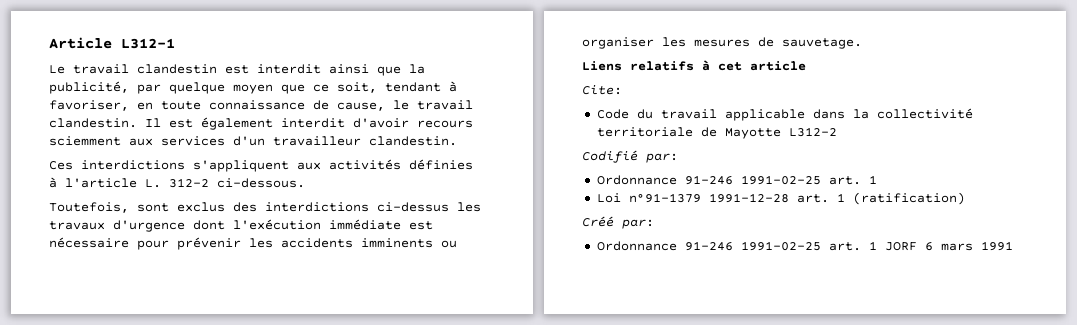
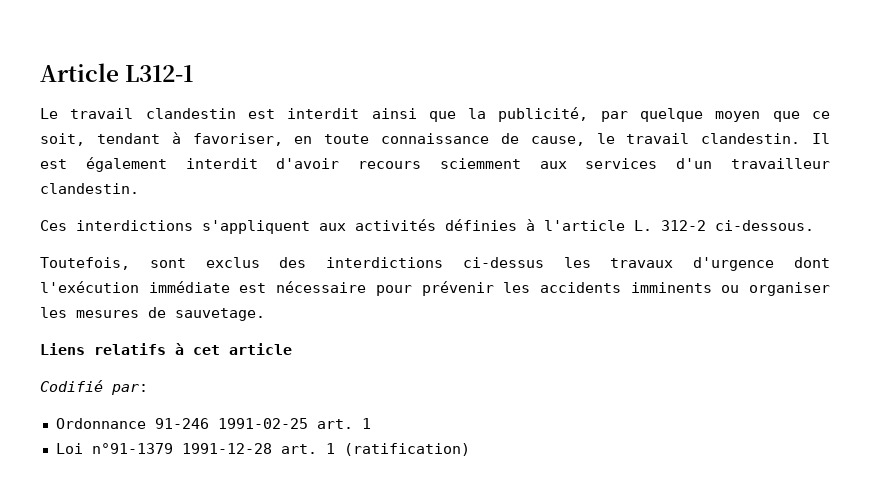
- Cite:
- Code du travail applicable dans la collectivité territoriale de Mayotte L312-2
- Créé par:
- Ordonnance 91-246 1991-02-25 art. 1 JORF 6 mars 1991

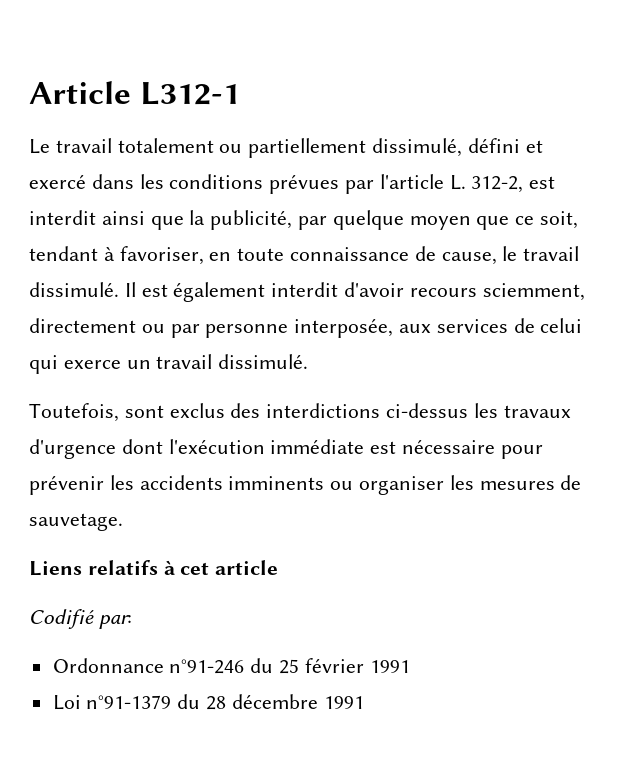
- Le travail clandestin est interdit ainsi que la publicité, par quelque moyen que ce soit, tendant à favoriser, en toute connaissance de cause, le travail clandestin.
+ Le travail totalement ou partiellement dissimulé, défini et exercé dans les conditions prévues par l'article L. 312-2, est interdit ainsi que la publicité, par quelque moyen que ce soit, tendant à favoriser, en toute connaissance de cause, le travail dissimulé.
- Il est également interdit d'avoir recours sciemment aux services d'un travailleur clandestin.
- Ces interdictions s'appliquent aux activités définies à l'article L. 312-2 ci-dessous.
+ Il est également interdit d'avoir recours sciemment, directement ou par personne interposée, aux services de celui qui exerce un travail dissimulé.
- Ordonnance 91-246 1991-02-25 art. 1
- Loi n°91-1379 1991-12-28 art. 1 (ratification)
+ Ordonnance n°91-246 du 25 février 1991
+ Loi n°91-1379 du 28 décembre 1991

